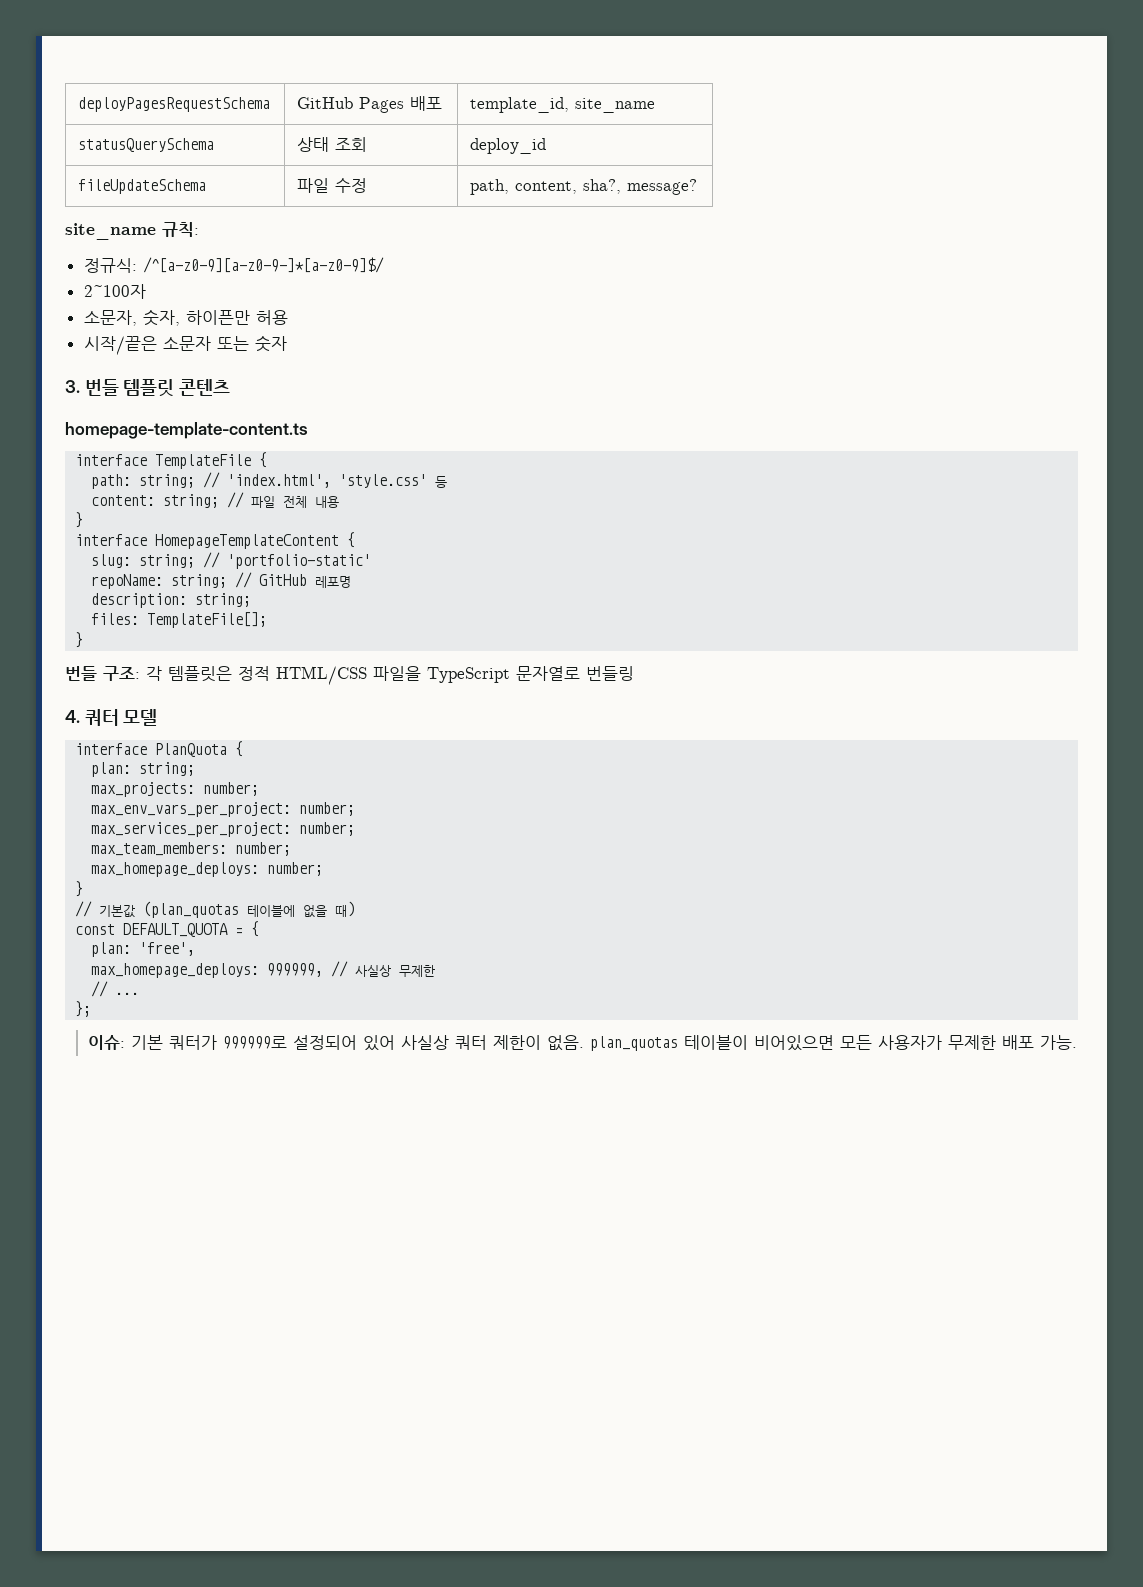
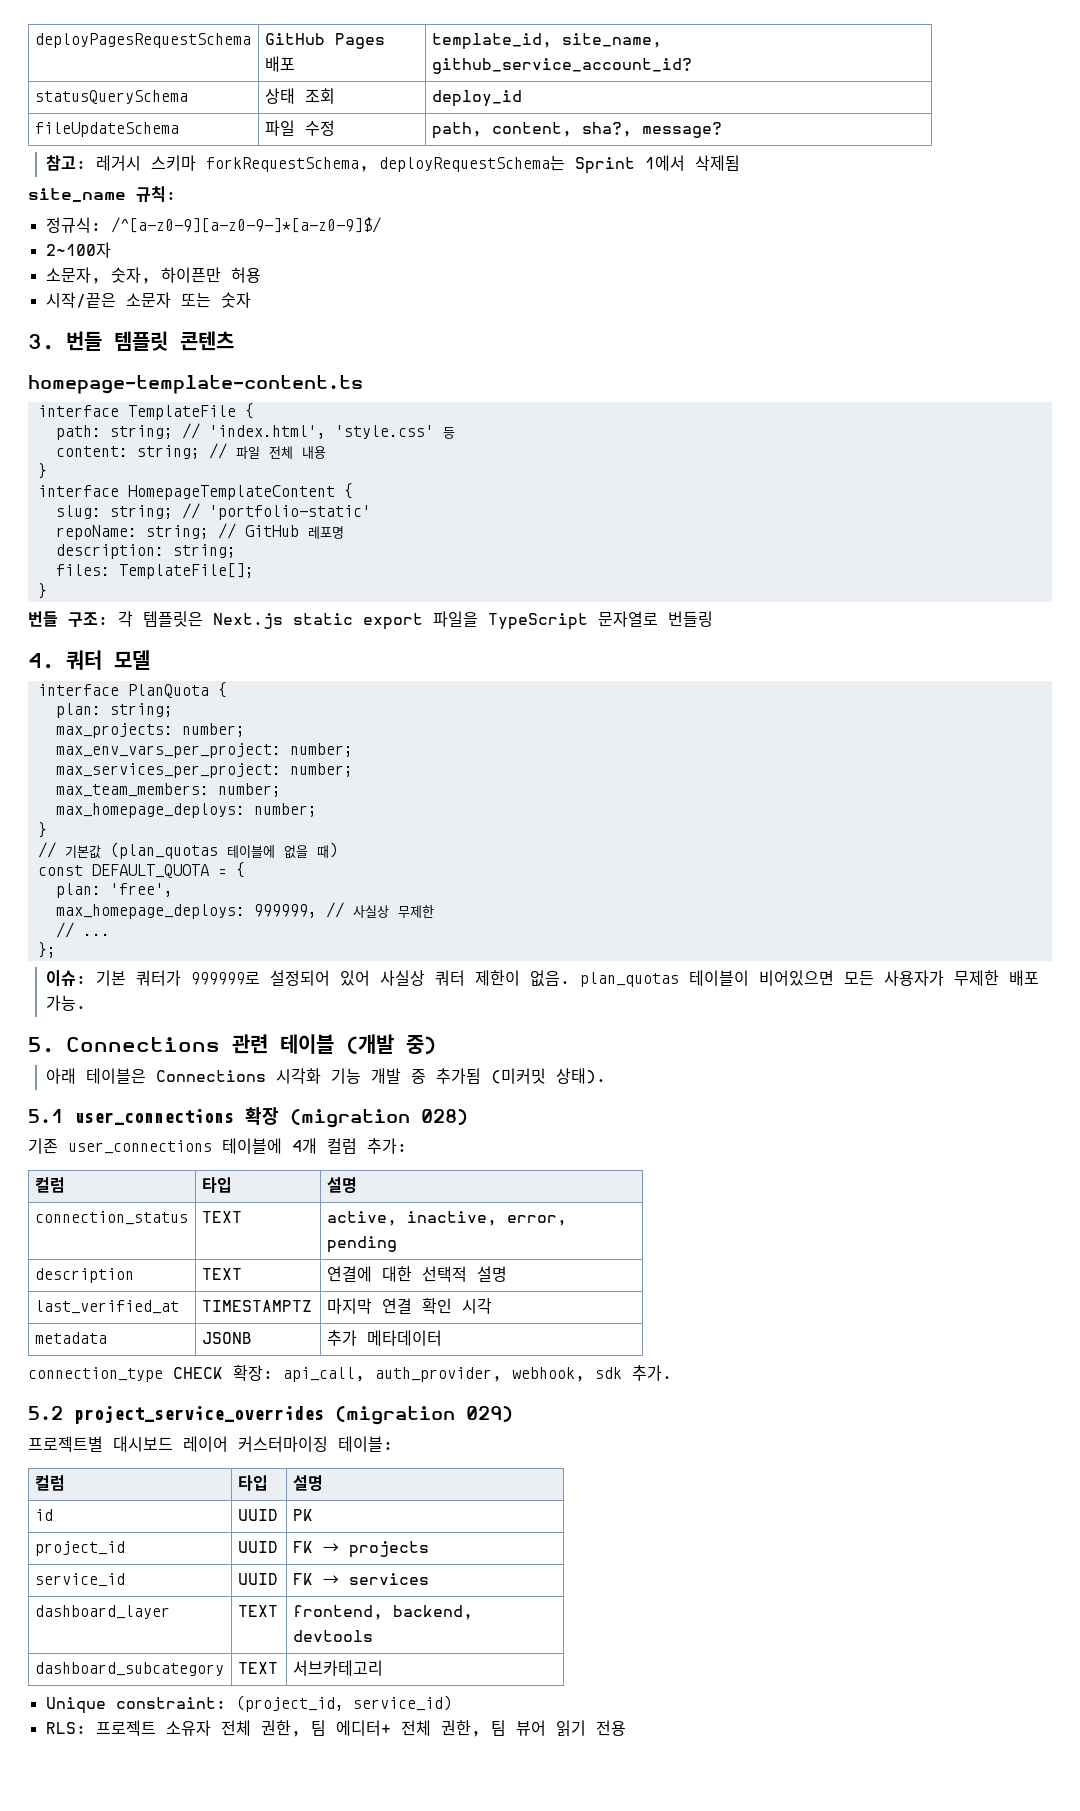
- deployPagesRequestSchema | GitHub Pages 배포 | template_id, site_name
+ deployPagesRequestSchema | GitHub Pages 배포 | template_id, site_name, github_service_account_id?
+ 참고: 레거시 스키마 forkRequestSchema, deployRequestSchema는 Sprint 1에서 삭제됨
- 번들 구조: 각 템플릿은 정적 HTML/CSS 파일을 TypeScript 문자열로 번들링
+ 번들 구조: 각 템플릿은 Next.js static export 파일을 TypeScript 문자열로 번들링
+ 5. Connections 관련 테이블 (개발 중)
+ 아래 테이블은 Connections 시각화 기능 개발 중 추가됨 (미커밋 상태).
+ 5.1 user_connections 확장 (migration 028)
+ 기존 user_connections 테이블에 4개 컬럼 추가:
+ 컬럼 | 타입 | 설명
+ connection_status | TEXT | active, inactive, error, pending
+ description | TEXT | 연결에 대한 선택적 설명
+ last_verified_at | TIMESTAMPTZ | 마지막 연결 확인 시각
+ metadata | JSONB | 추가 메타데이터
+ connection_type CHECK 확장: api_call, auth_provider, webhook, sdk 추가.
+ 5.2 project_service_overrides (migration 029)
+ 프로젝트별 대시보드 레이어 커스터마이징 테이블:
+ 컬럼 | 타입 | 설명
+ id | UUID | PK
+ project_id | UUID | FK → projects
+ service_id | UUID | FK → services
+ dashboard_layer | TEXT | frontend, backend, devtools
+ dashboard_subcategory | TEXT | 서브카테고리
+ Unique constraint: (project_id, service_id)
+ RLS: 프로젝트 소유자 전체 권한, 팀 에디터+ 전체 권한, 팀 뷰어 읽기 전용

